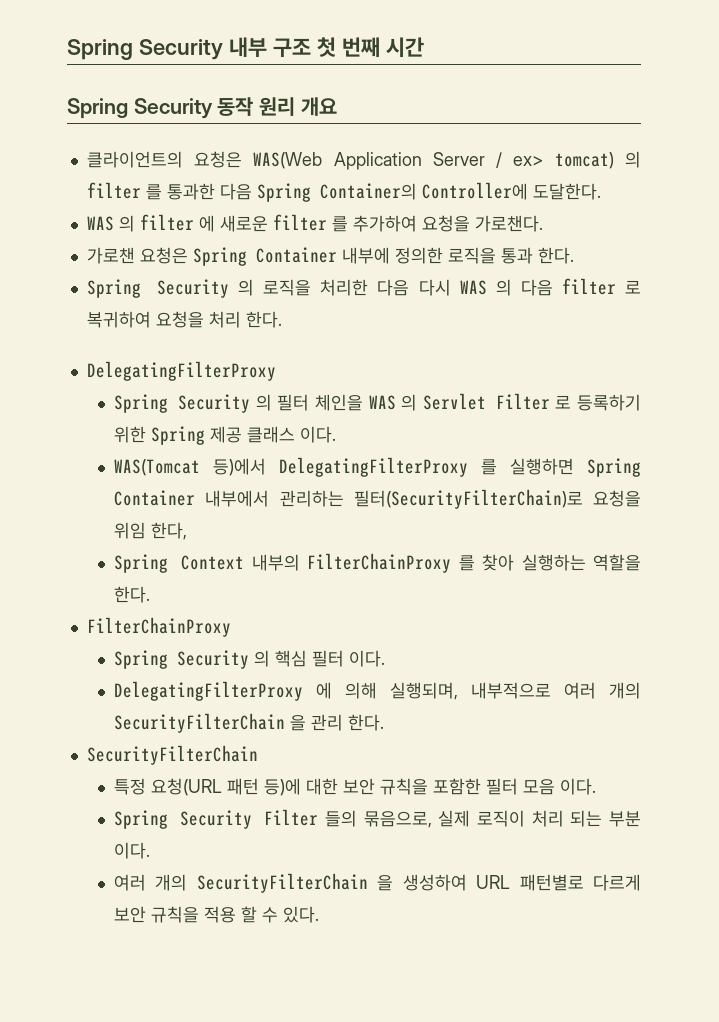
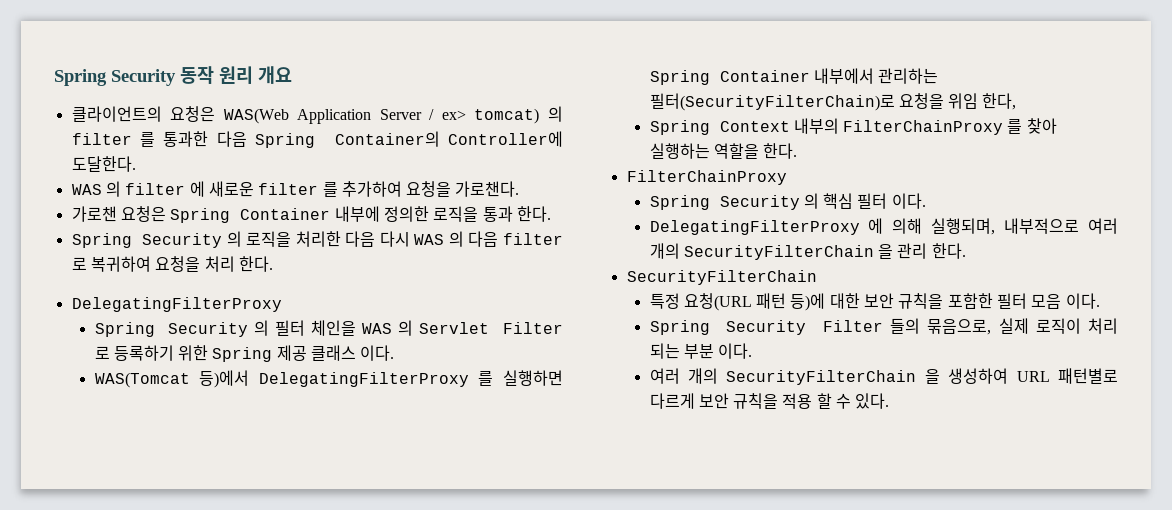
- Spring Security 내부 구조 첫 번째 시간

